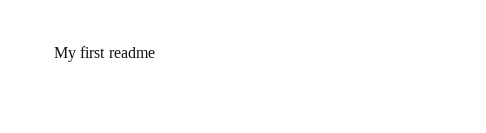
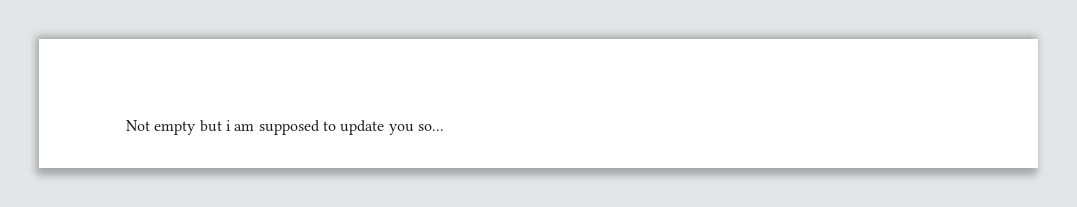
- My first readme
+ Not empty but i am supposed to update you so...

